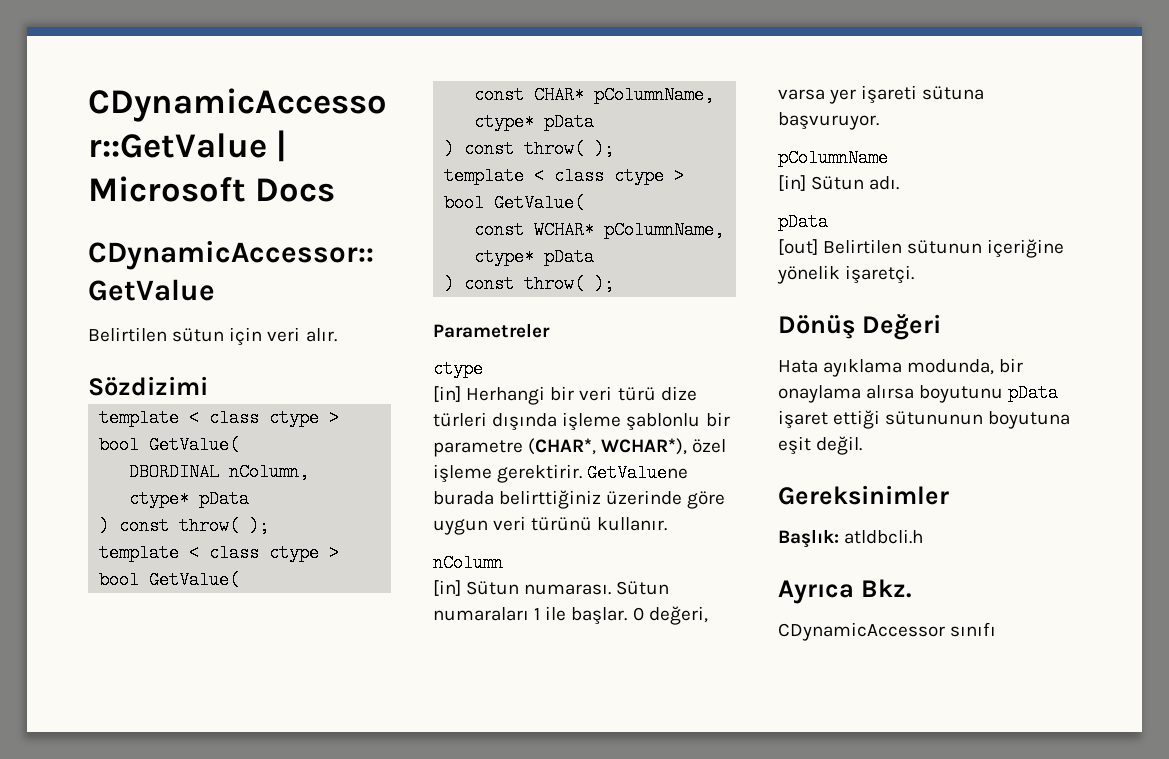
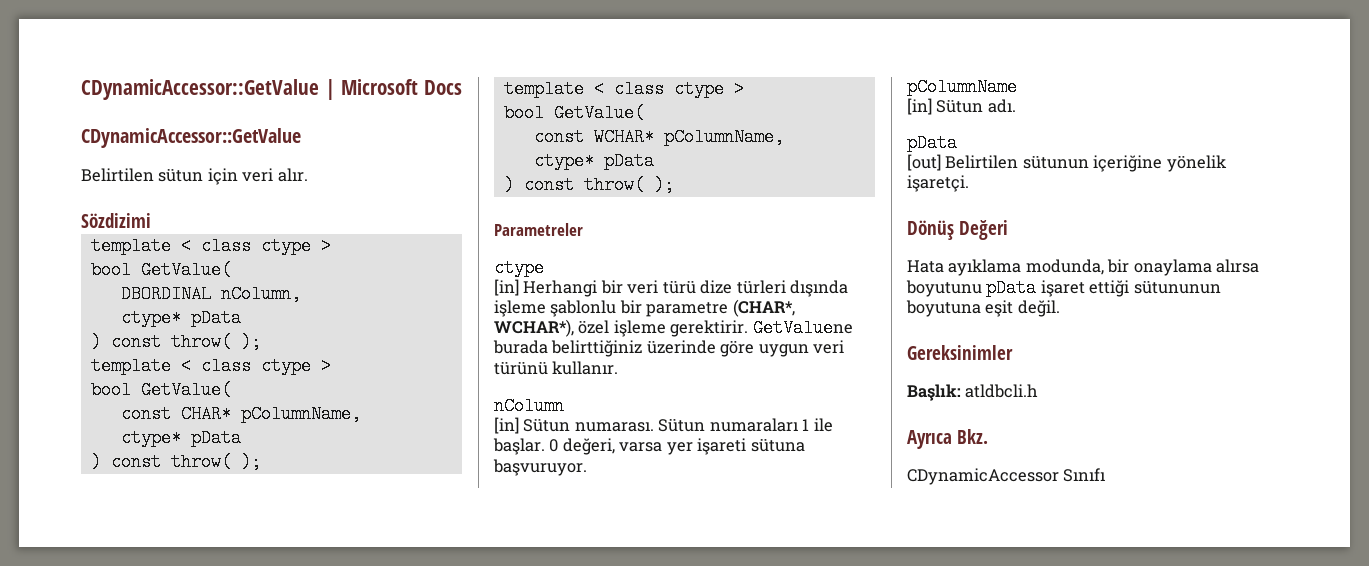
- CDynamicAccessor sınıfı
+ CDynamicAccessor Sınıfı

